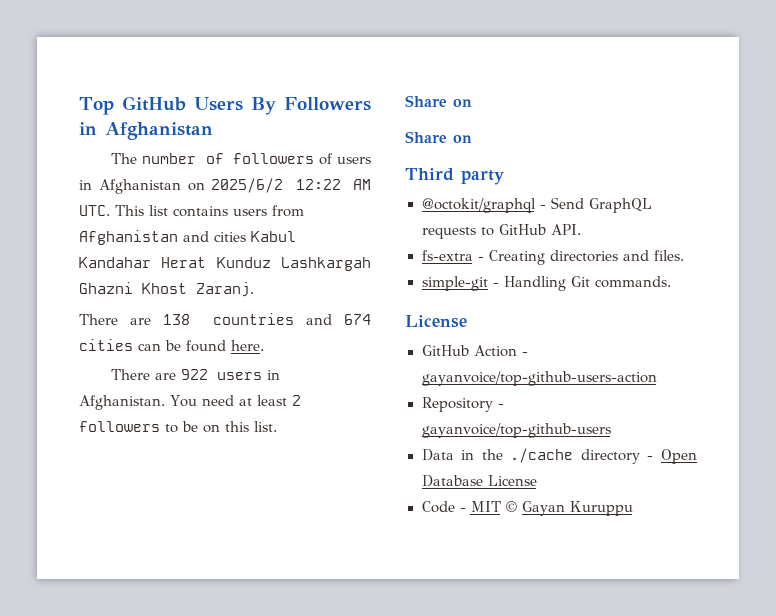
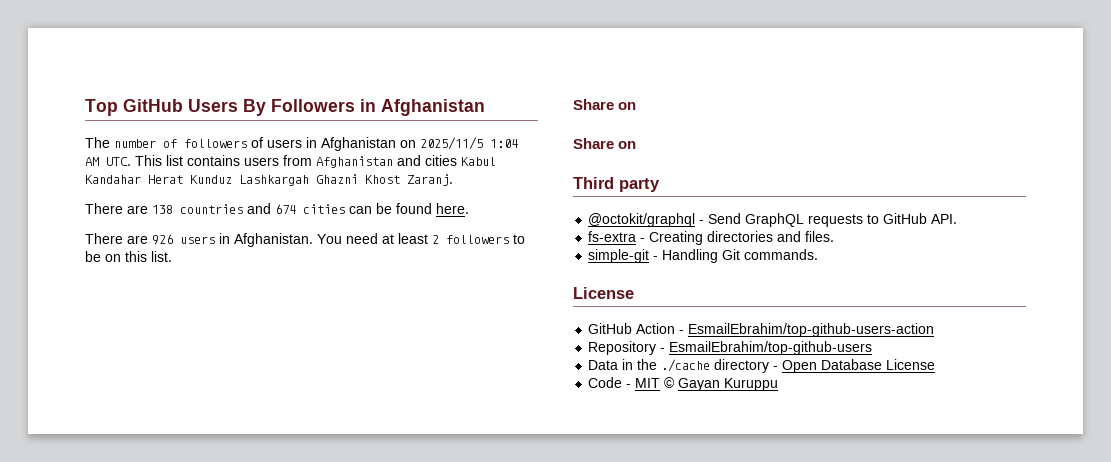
- The number of followers of users in Afghanistan on 2025/6/2 12:22 AM UTC. This list contains users from Afghanistan and cities Kabul Kandahar Herat Kunduz Lashkargah Ghazni Khost Zaranj.
+ The number of followers of users in Afghanistan on 2025/11/5 1:04 AM UTC. This list contains users from Afghanistan and cities Kabul Kandahar Herat Kunduz Lashkargah Ghazni Khost Zaranj.
- There are 922 users in Afghanistan.
+ There are 926 users in Afghanistan.
- GitHub Action - gayanvoice/top-github-users-action
+ GitHub Action - EsmailEbrahim/top-github-users-action
- Repository - gayanvoice/top-github-users
+ Repository - EsmailEbrahim/top-github-users

